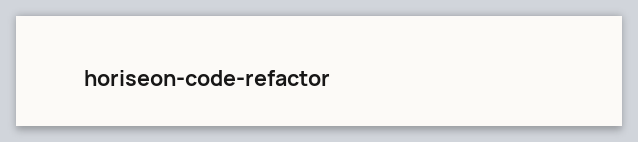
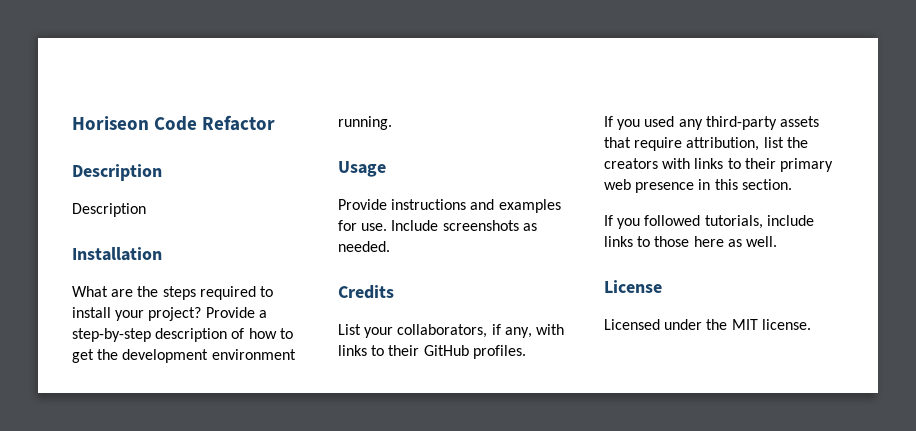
- horiseon-code-refactor
+ Horiseon Code Refactor
+ Description
+ Description
+ Installation
+ What are the steps required to install your project? Provide a step-by-step description of how to get the development environment running.
+ Usage
+ Provide instructions and examples for use. Include screenshots as needed.
+ Credits
+ List your collaborators, if any, with links to their GitHub profiles.
+ If you used any third-party assets that require attribution, list the creators with links to their primary web presence in this section.
+ If you followed tutorials, include links to those here as well.
+ License
+ Licensed under the MIT license.

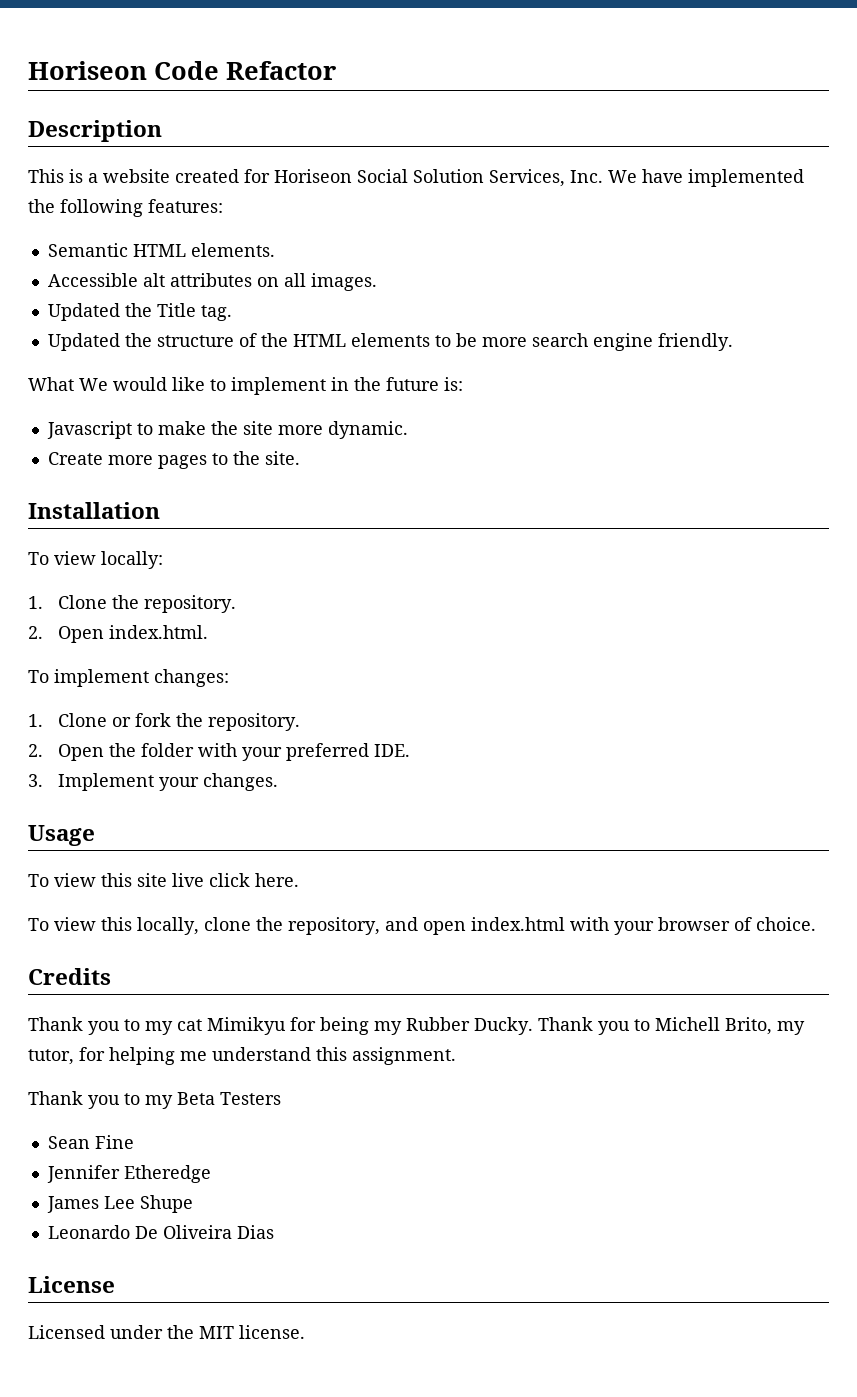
  Horiseon Code Refactor
  Description
- Description
+ This is a website created for Horiseon Social Solution Services, Inc. We have implemented the following features:
+ Semantic HTML elements.
+ Accessible alt attributes on all images.
+ Updated the Title tag.
+ Updated the structure of the HTML elements to be more search engine friendly.
+ What We would like to implement in the future is:
+ Javascript to make the site more dynamic.
+ Create more pages to the site.
  Installation
- What are the steps required to install your project? Provide a step-by-step description of how to get the development environment running.
+ To view locally:
+ 1. Clone the repository.
+ 2. Open index.html.
+ To implement changes:
+ 1. Clone or fork the repository.
+ 2. Open the folder with your preferred IDE.
+ 3. Implement your changes.
  Usage
- Provide instructions and examples for use. Include screenshots as needed.
+ To view this site live click here.
+ To view this locally, clone the repository, and open index.html with your browser of choice.
  Credits
- List your collaborators, if any, with links to their GitHub profiles.
- If you used any third-party assets that require attribution, list the creators with links to their primary web presence in this section.
- If you followed tutorials, include links to those here as well.
+ Thank you to my cat Mimikyu for being my Rubber Ducky. Thank you to Michell Brito, my tutor, for helping me understand this assignment.
+ Thank you to my Beta Testers
+ Sean Fine
+ Jennifer Etheredge
+ James Lee Shupe
+ Leonardo De Oliveira Dias

